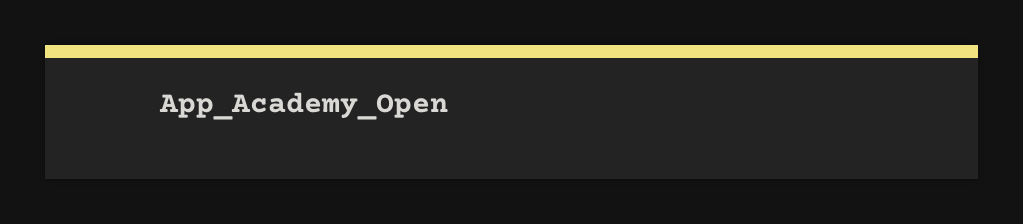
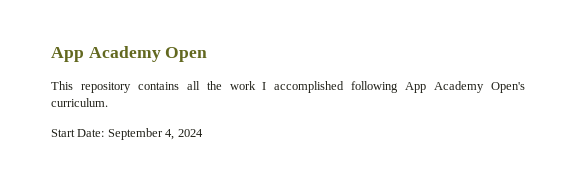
- App_Academy_Open
+ App Academy Open
+ This repository contains all the work I accomplished following App Academy Open's curriculum.
+ Start Date: September 4, 2024

